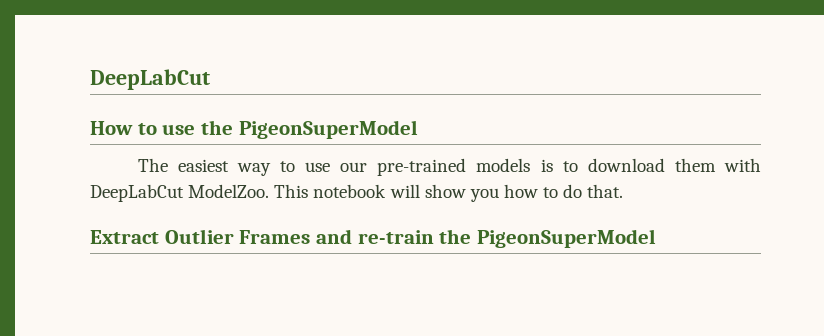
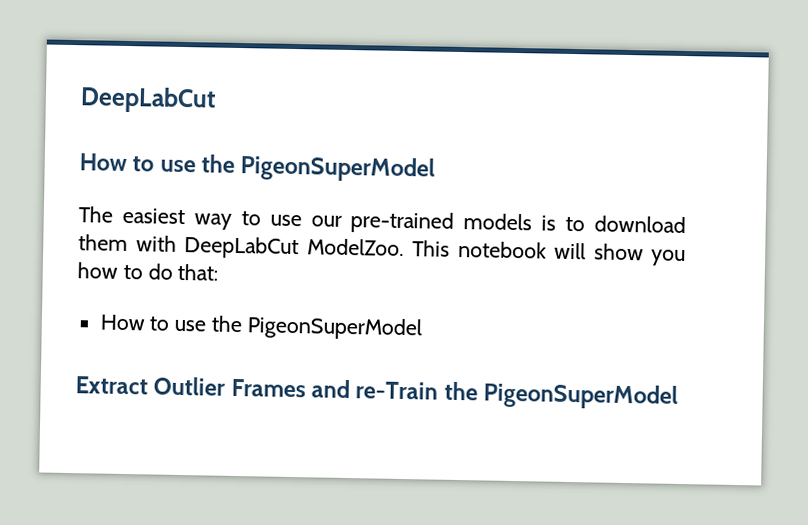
- This notebook will show you how to do that.
+ This notebook will show you how to do that:
+ How to use the PigeonSuperModel
- Extract Outlier Frames and re-train the PigeonSuperModel
+ Extract Outlier Frames and re-Train the PigeonSuperModel

